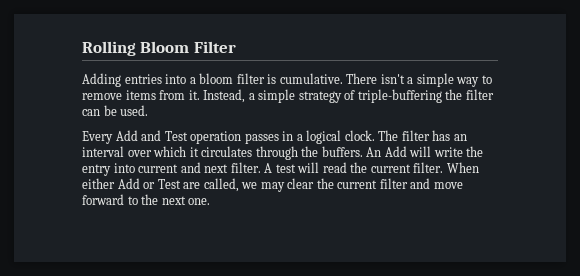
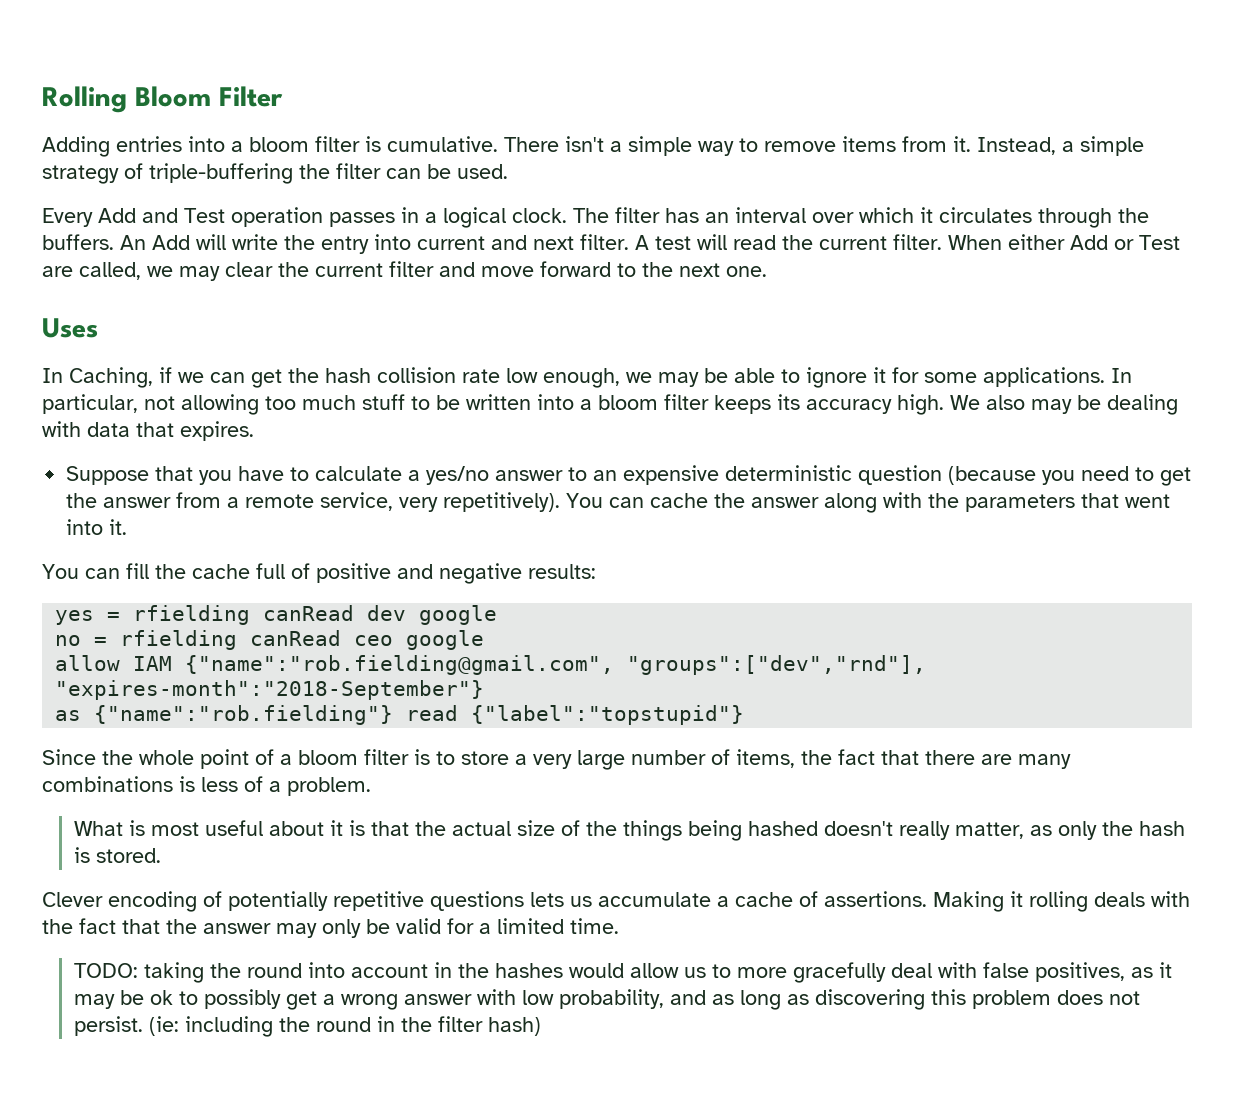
+ Uses
+ In Caching, if we can get the hash collision rate low enough, we may be able to ignore it for some applications. In particular, not allowing too much stuff to be written into a bloom filter keeps its accuracy high. We also may be dealing with data that expires.
+ Suppose that you have to calculate a yes/no answer to an expensive deterministic question (because you need to get the answer from a remote service, very repetitively). You can cache the answer along with the parameters that went into it.
+ You can fill the cache full of positive and negative results:
+ yes = rfielding canRead dev google
+ no = rfielding canRead ceo google
+ allow IAM {"name":"rob.fielding@gmail.com", "groups":["dev","rnd"], "expires-month":"2018-September"}
+ as {"name":"rob.fielding"} read {"label":"topstupid"}
+ Since the whole point of a bloom filter is to store a very large number of items, the fact that there are many combinations is less of a problem.
+ What is most useful about it is that the actual size of the things being hashed doesn't really matter, as only the hash is stored.
+ Clever encoding of potentially repetitive questions lets us accumulate a cache of assertions. Making it rolling deals with the fact that the answer may only be valid for a limited time.
+ TODO: taking the round into account in the hashes would allow us to more gracefully deal with false positives, as it may be ok to possibly get a wrong answer with low probability, and as long as discovering this problem does not persist. (ie: including the round in the filter hash)

